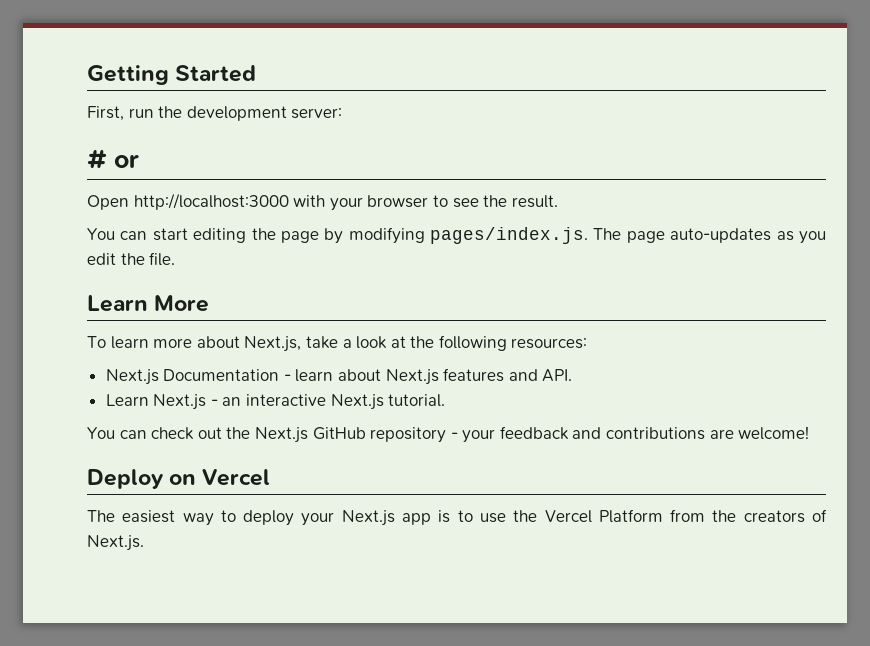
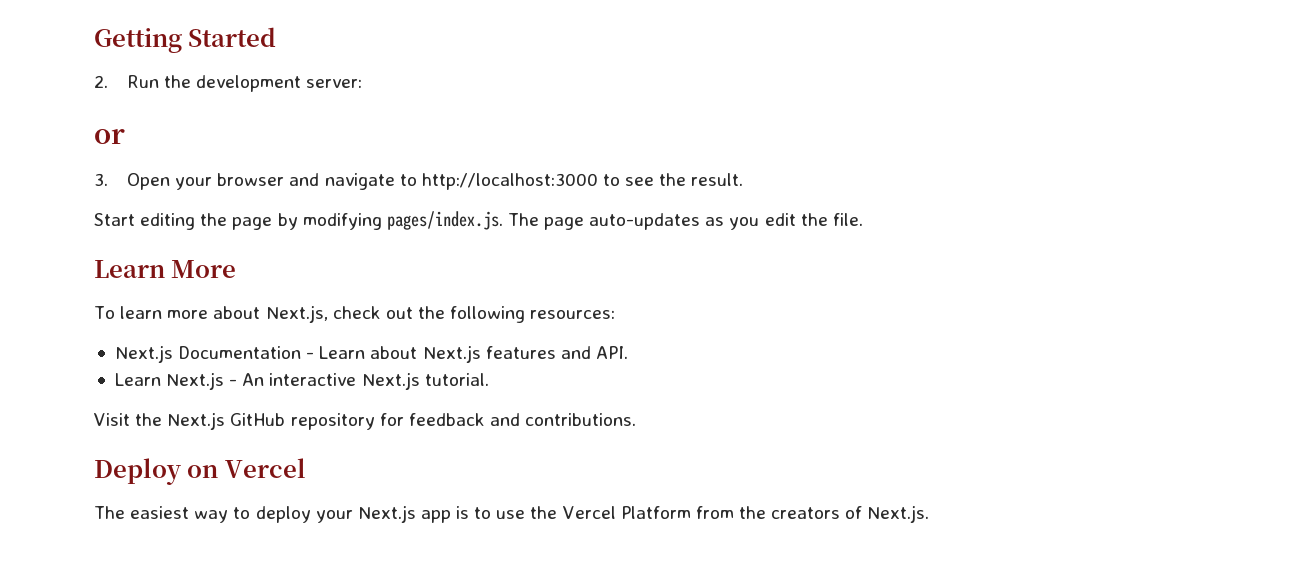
- First, run the development server:
+ 2. Run the development server:
- # or
+ or
- Open http://localhost:3000 with your browser to see the result.
+ 3. Open your browser and navigate to http://localhost:3000 to see the result.
- You can start editing the page by modifying pages/index.js. The page auto-updates as you edit the file.
+ Start editing the page by modifying pages/index.js. The page auto-updates as you edit the file.
- To learn more about Next.js, take a look at the following resources:
+ To learn more about Next.js, check out the following resources:
- Next.js Documentation - learn about Next.js features and API.
+ Next.js Documentation - Learn about Next.js features and API.
- Learn Next.js - an interactive Next.js tutorial.
+ Learn Next.js - An interactive Next.js tutorial.
- You can check out the Next.js GitHub repository - your feedback and contributions are welcome!
+ Visit the Next.js GitHub repository for feedback and contributions.

